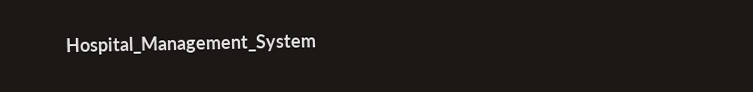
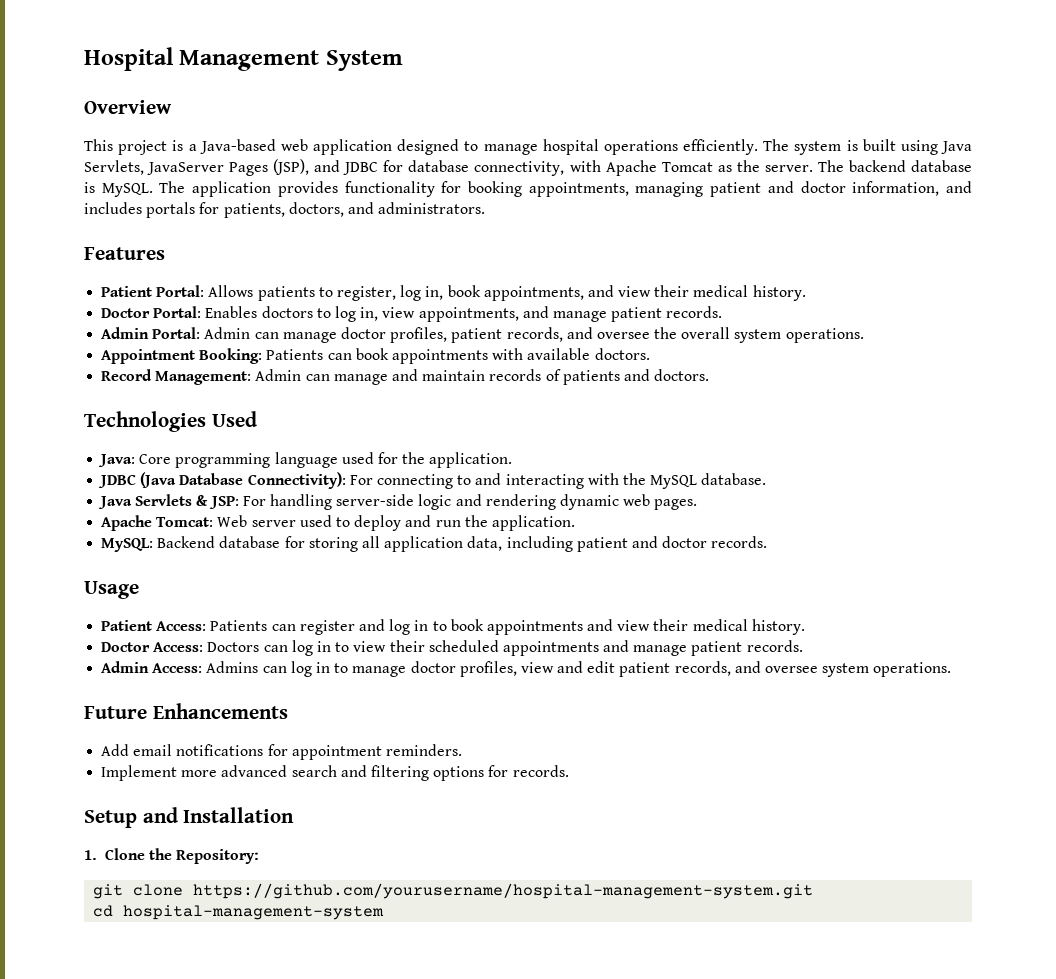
- Hospital_Management_System
+ Hospital Management System
+ Overview
+ This project is a Java-based web application designed to manage hospital operations efficiently. The system is built using Java Servlets, JavaServer Pages (JSP), and JDBC for database connectivity, with Apache Tomcat as the server. The backend database is MySQL. The application provides functionality for booking appointments, managing patient and doctor information, and includes portals for patients, doctors, and administrators.
+ Features
+ Patient Portal: Allows patients to register, log in, book appointments, and view their medical history.
+ Doctor Portal: Enables doctors to log in, view appointments, and manage patient records.
+ Admin Portal: Admin can manage doctor profiles, patient records, and oversee the overall system operations.
+ Appointment Booking: Patients can book appointments with available doctors.
+ Record Management: Admin can manage and maintain records of patients and doctors.
+ Technologies Used
+ Java: Core programming language used for the application.
+ JDBC (Java Database Connectivity): For connecting to and interacting with the MySQL database.
+ Java Servlets & JSP: For handling server-side logic and rendering dynamic web pages.
+ Apache Tomcat: Web server used to deploy and run the application.
+ MySQL: Backend database for storing all application data, including patient and doctor records.
+ Usage
+ Patient Access: Patients can register and log in to book appointments and view their medical history.
+ Doctor Access: Doctors can log in to view their scheduled appointments and manage patient records.
+ Admin Access: Admins can log in to manage doctor profiles, view and edit patient records, and oversee system operations.
+ Future Enhancements
+ Add email notifications for appointment reminders.
+ Implement more advanced search and filtering options for records.
+ Setup and Installation
+ 1. Clone the Repository:
+ git clone https://github.com/yourusername/hospital-management-system.git
+ cd hospital-management-system

